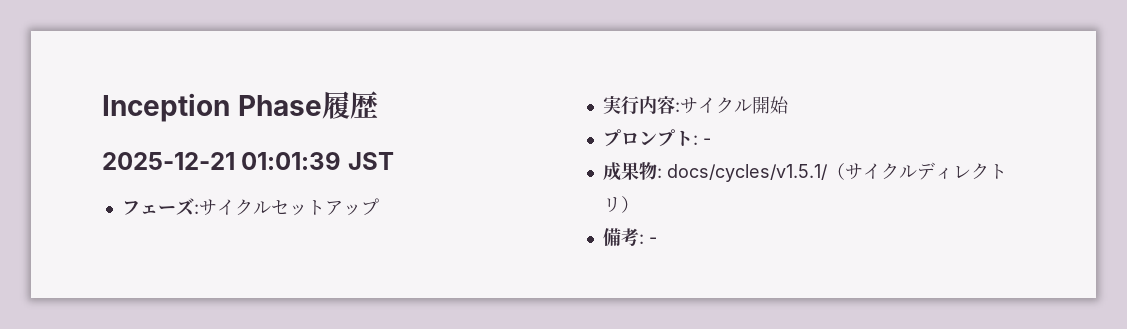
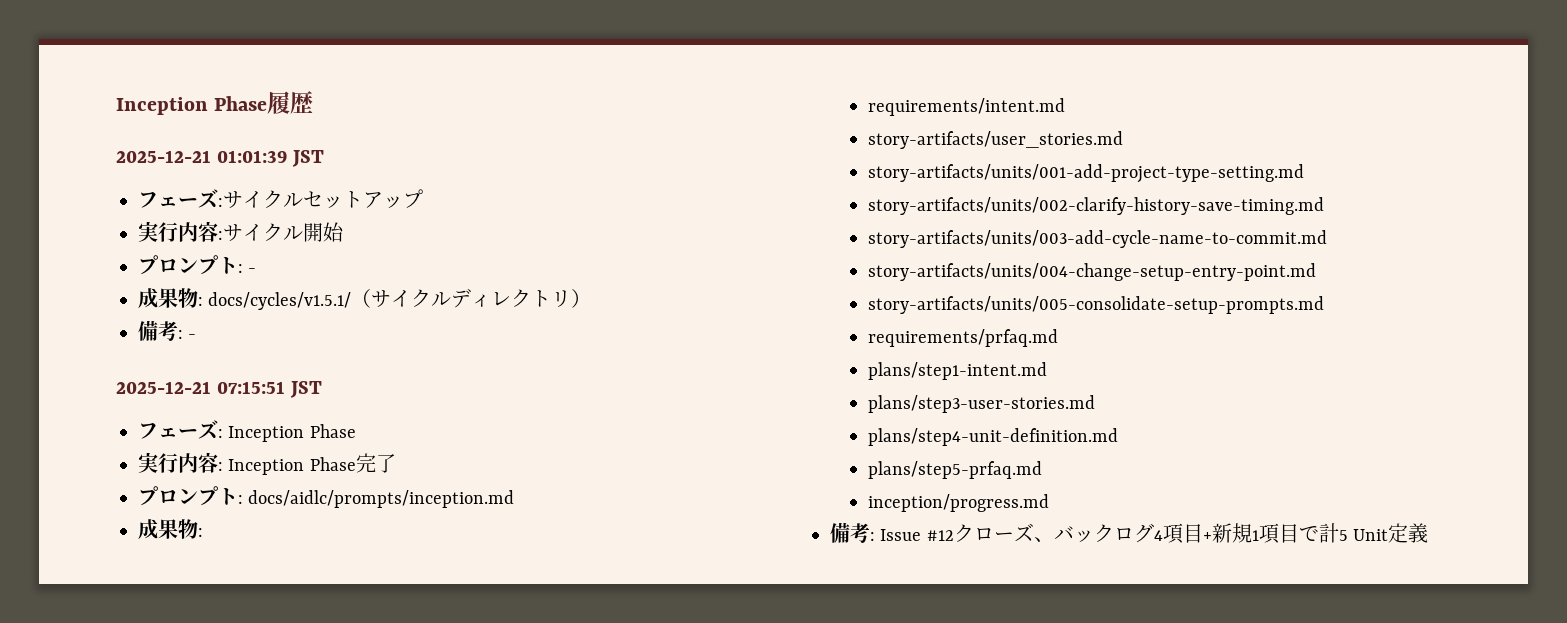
+ 2025-12-21 07:15:51 JST
+ フェーズ: Inception Phase
+ 実行内容: Inception Phase完了
+ プロンプト: docs/aidlc/prompts/inception.md
+ 成果物:
+ requirements/intent.md
+ story-artifacts/user_stories.md
+ story-artifacts/units/001-add-project-type-setting.md
+ story-artifacts/units/002-clarify-history-save-timing.md
+ story-artifacts/units/003-add-cycle-name-to-commit.md
+ story-artifacts/units/004-change-setup-entry-point.md
+ story-artifacts/units/005-consolidate-setup-prompts.md
+ requirements/prfaq.md
+ plans/step1-intent.md
+ plans/step3-user-stories.md
+ plans/step4-unit-definition.md
+ plans/step5-prfaq.md
+ inception/progress.md
+ 備考: Issue #12クローズ、バックログ4項目+新規1項目で計5 Unit定義

